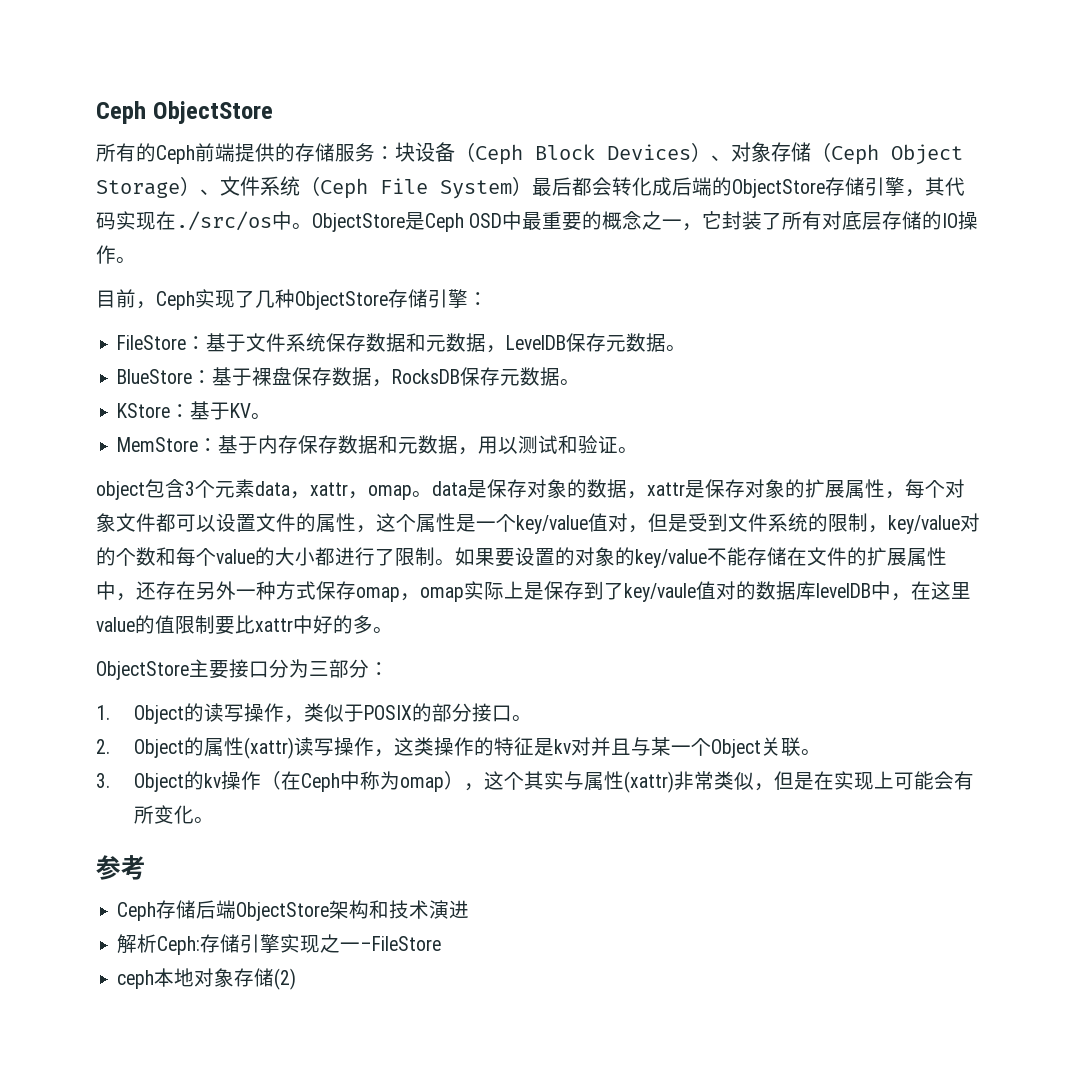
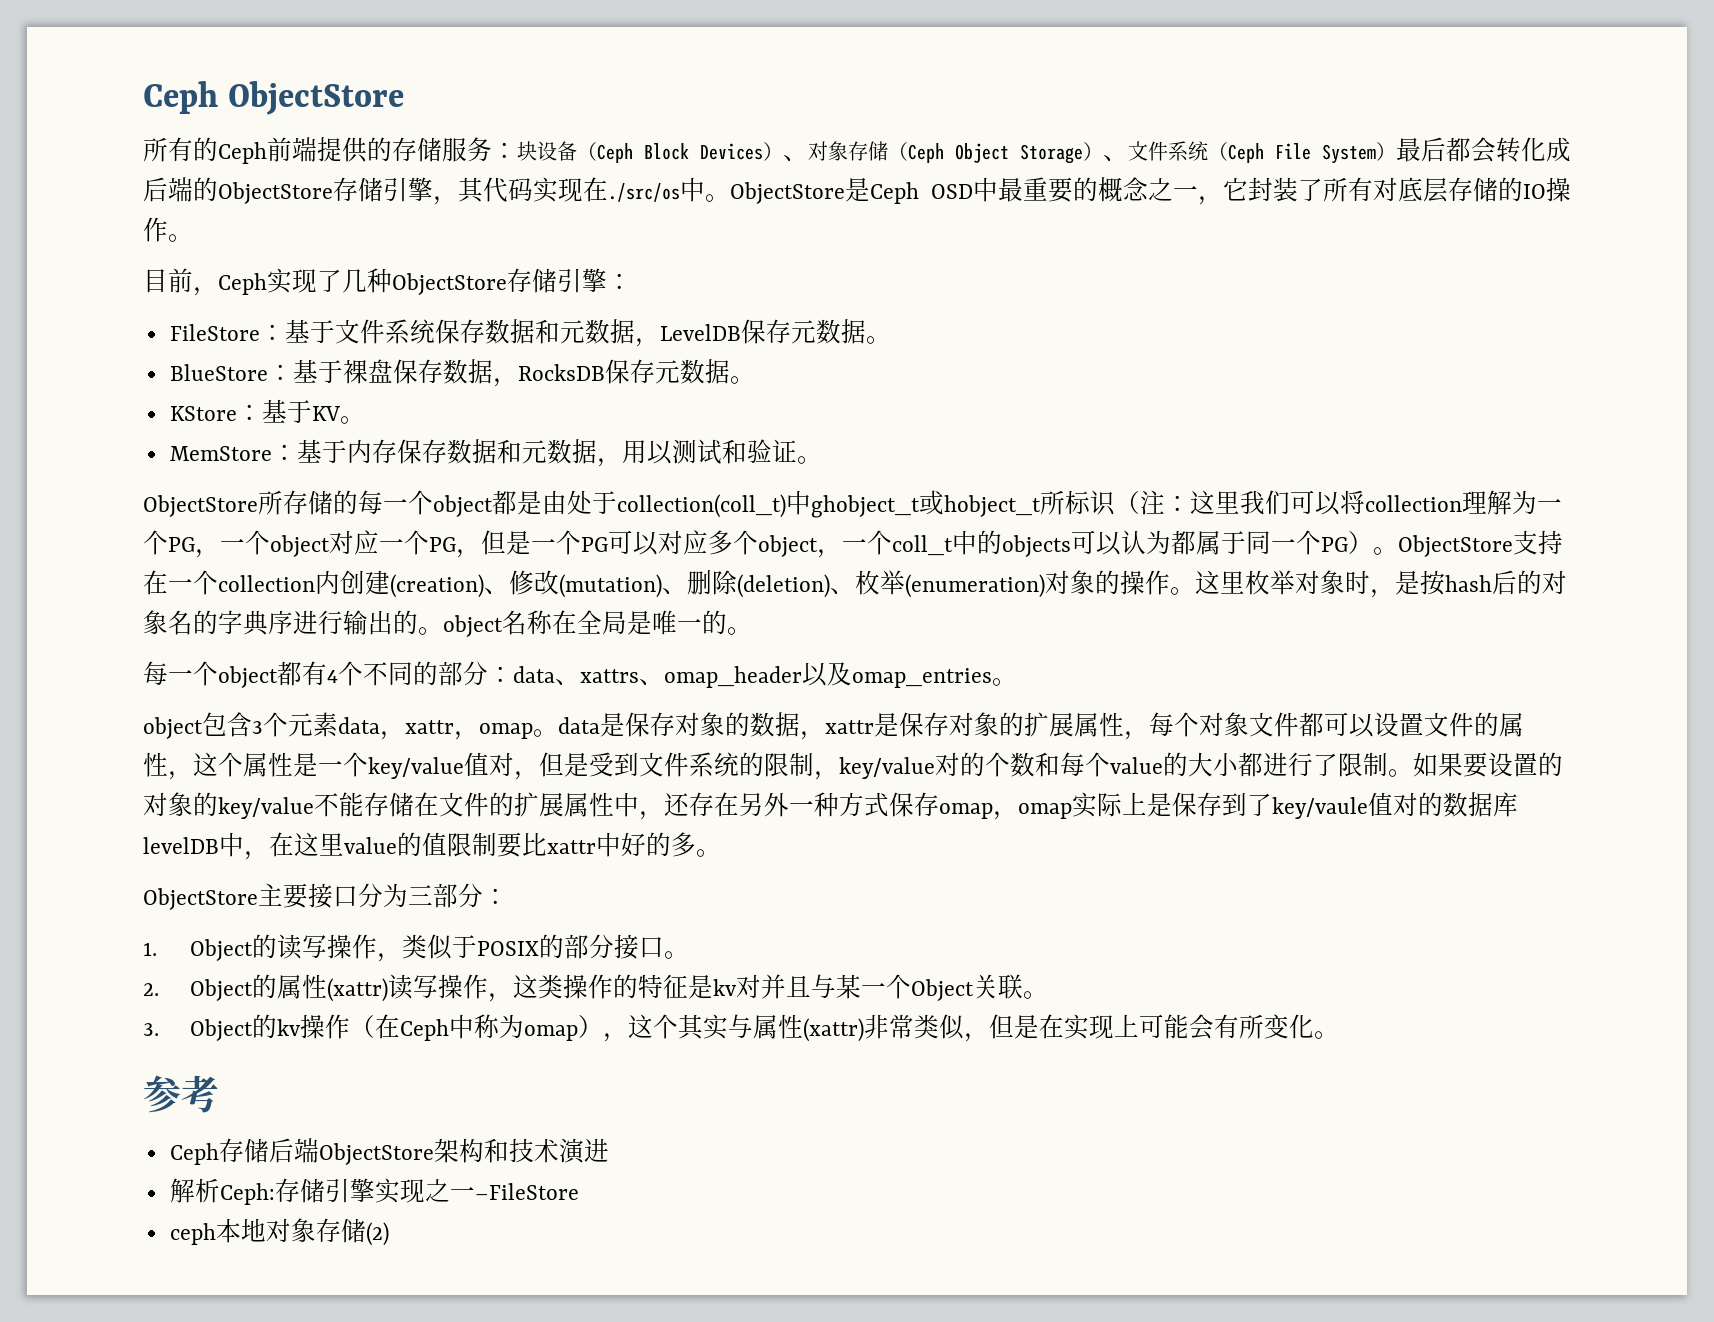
+ ObjectStore所存储的每一个object都是由处于collection(coll_t)中ghobject_t或hobject_t所标识（注：这里我们可以将collection理解为一个PG，一个object对应一个PG，但是一个PG可以对应多个object，一个coll_t中的objects可以认为都属于同一个PG）。ObjectStore支持在一个collection内创建(creation)、修改(mutation)、删除(deletion)、枚举(enumeration)对象的操作。这里枚举对象时，是按hash后的对象名的字典序进行输出的。object名称在全局是唯一的。
+ 每一个object都有4个不同的部分：data、xattrs、omap_header以及omap_entries。

